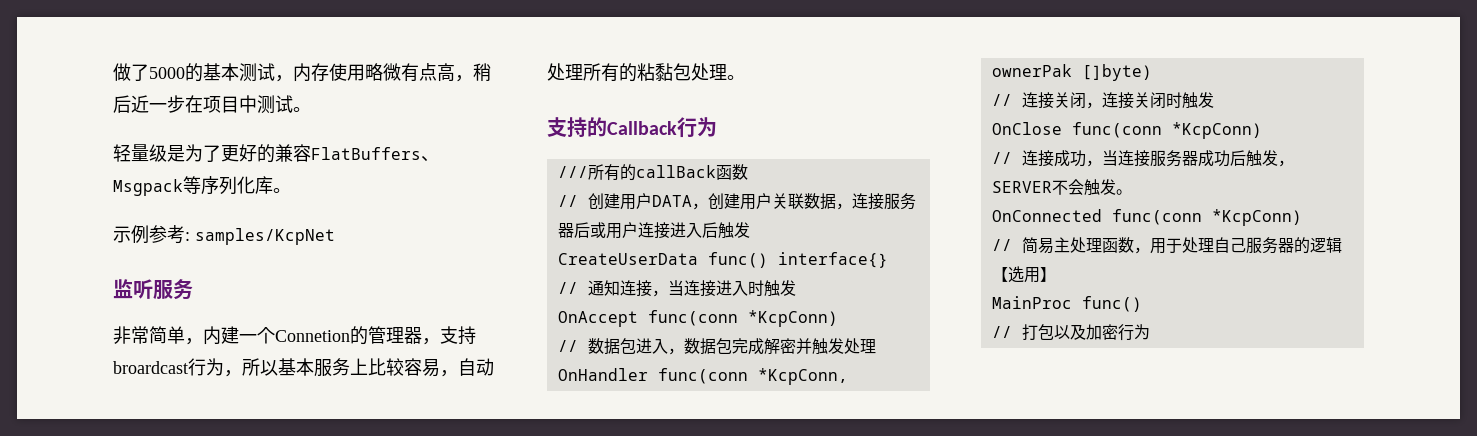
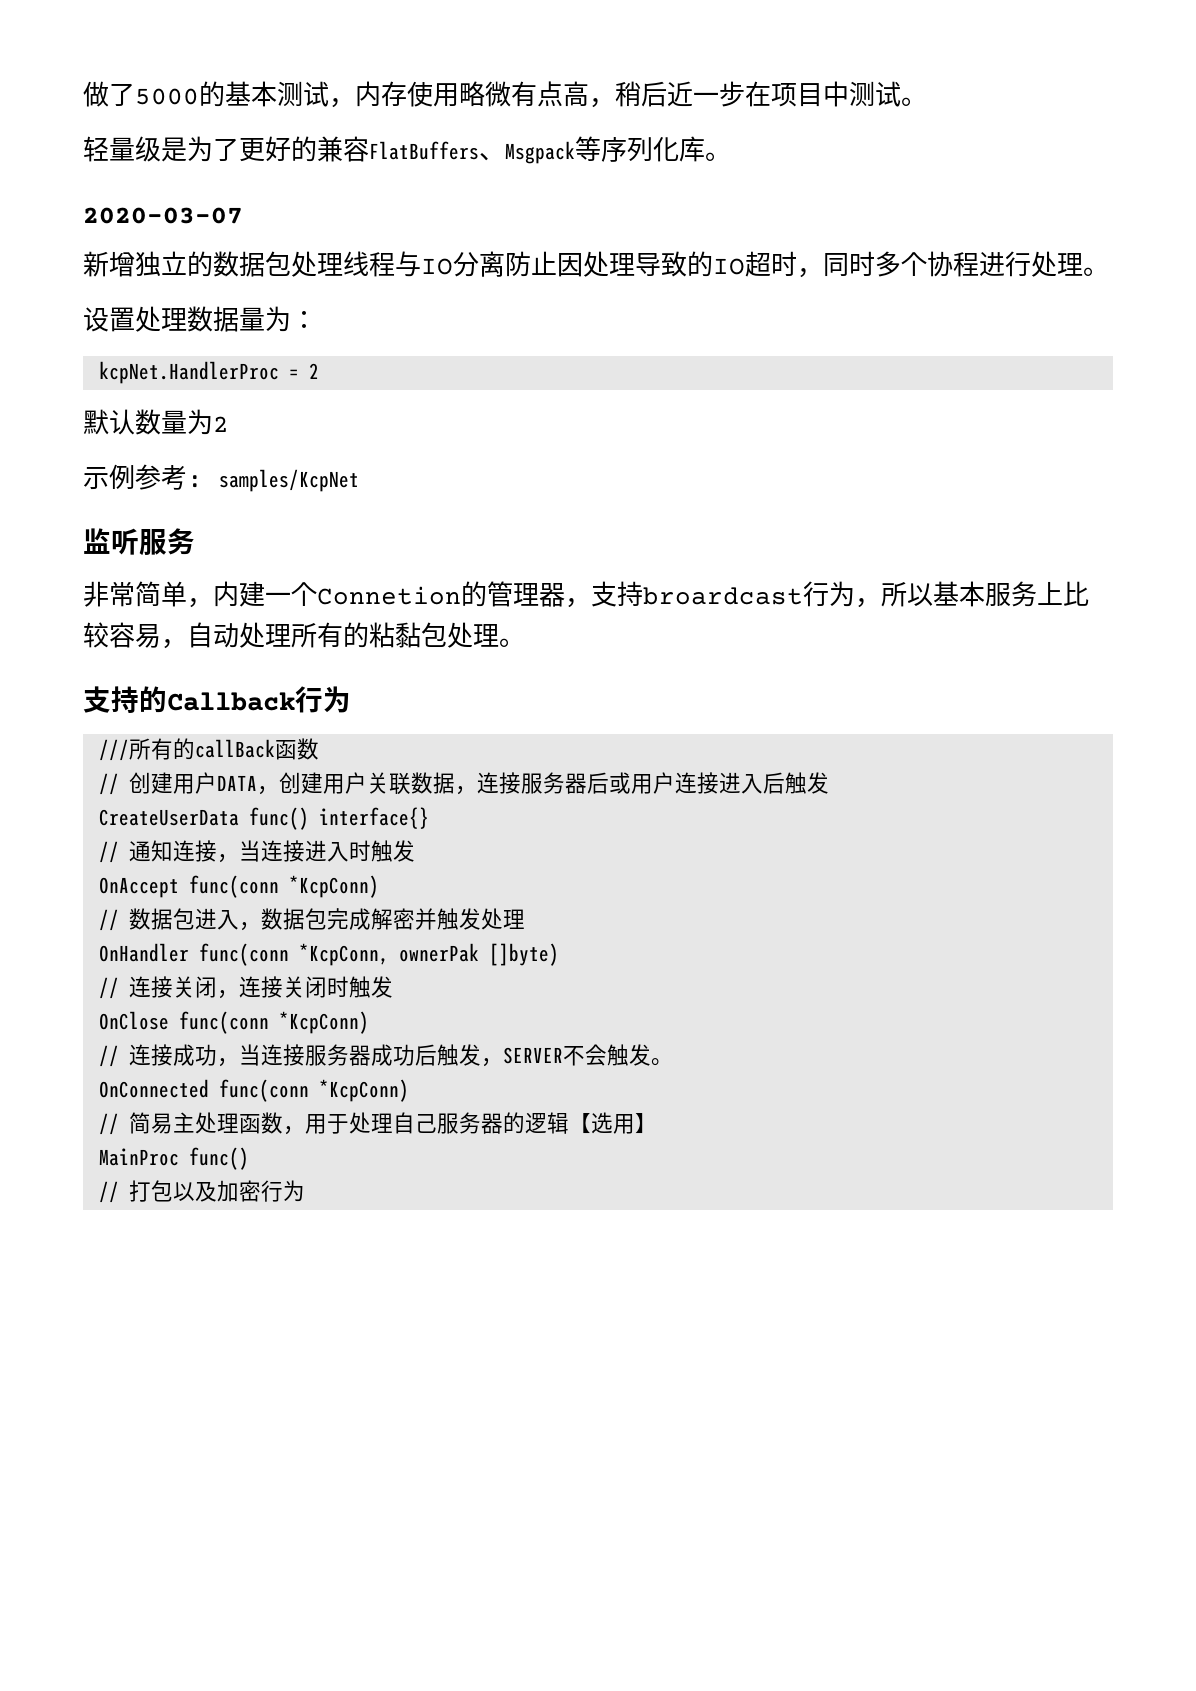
+ 2020-03-07
+ 新增独立的数据包处理线程与IO分离防止因处理导致的IO超时，同时多个协程进行处理。
+ 设置处理数据量为：
+ kcpNet.HandlerProc = 2
+ 默认数量为2

